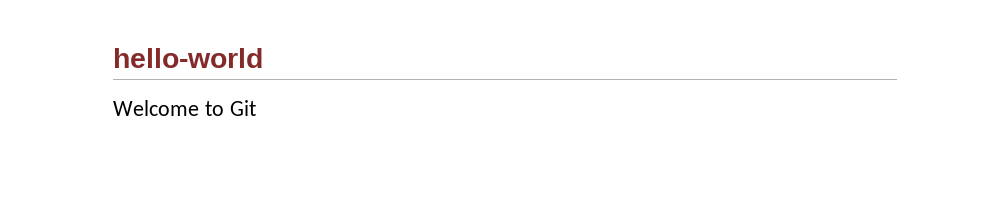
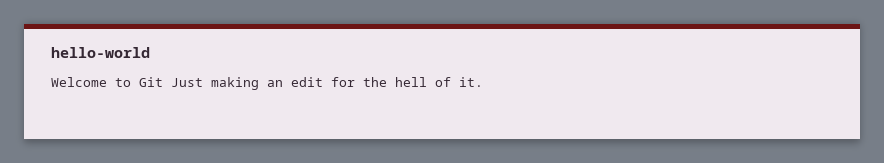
- Welcome to Git
+ Welcome to Git Just making an edit for the hell of it.

